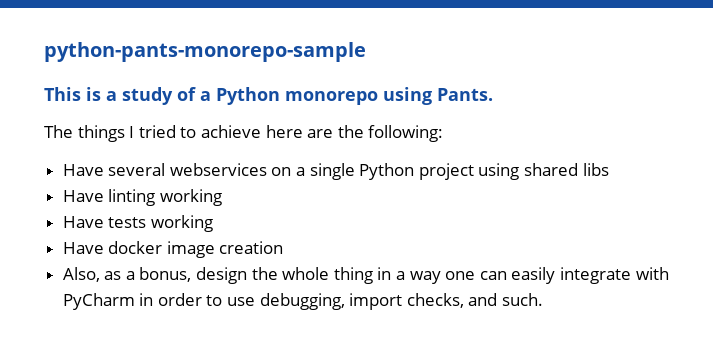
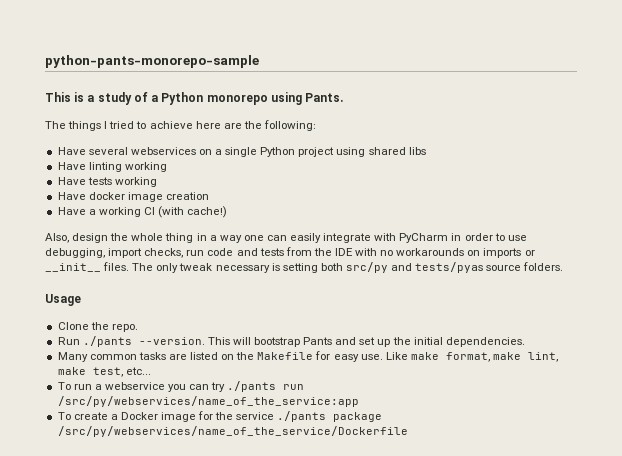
- Also, as a bonus, design the whole thing in a way one can easily integrate with PyCharm in order to use debugging, import checks, and such.
+ Have a working CI (with cache!)
+ Also, design the whole thing in a way one can easily integrate with PyCharm in order to use debugging, import checks, run code and tests from the IDE with no workarounds on imports or __init__ files. The only tweak necessary is setting both src/py and tests/pyas source folders.
+ Usage
+ Clone the repo.
+ Run ./pants --version. This will bootstrap Pants and set up the initial dependencies.
+ Many common tasks are listed on the Makefile for easy use. Like make format, make lint, make test, etc...
+ To run a webservice you can try ./pants run /src/py/webservices/name_of_the_service:app
+ To create a Docker image for the service ./pants package /src/py/webservices/name_of_the_service/Dockerfile

